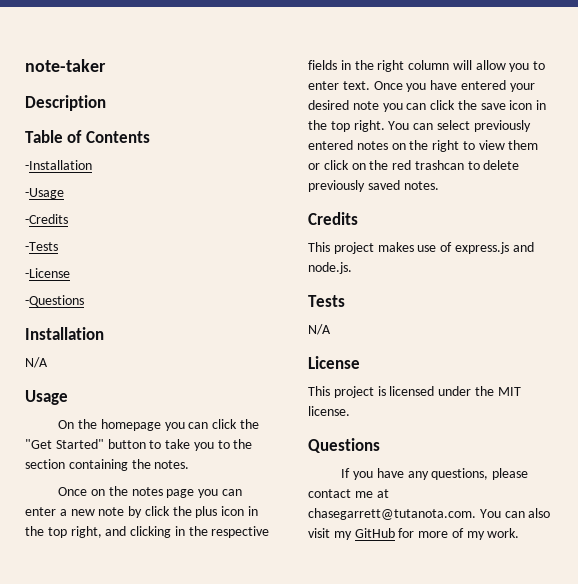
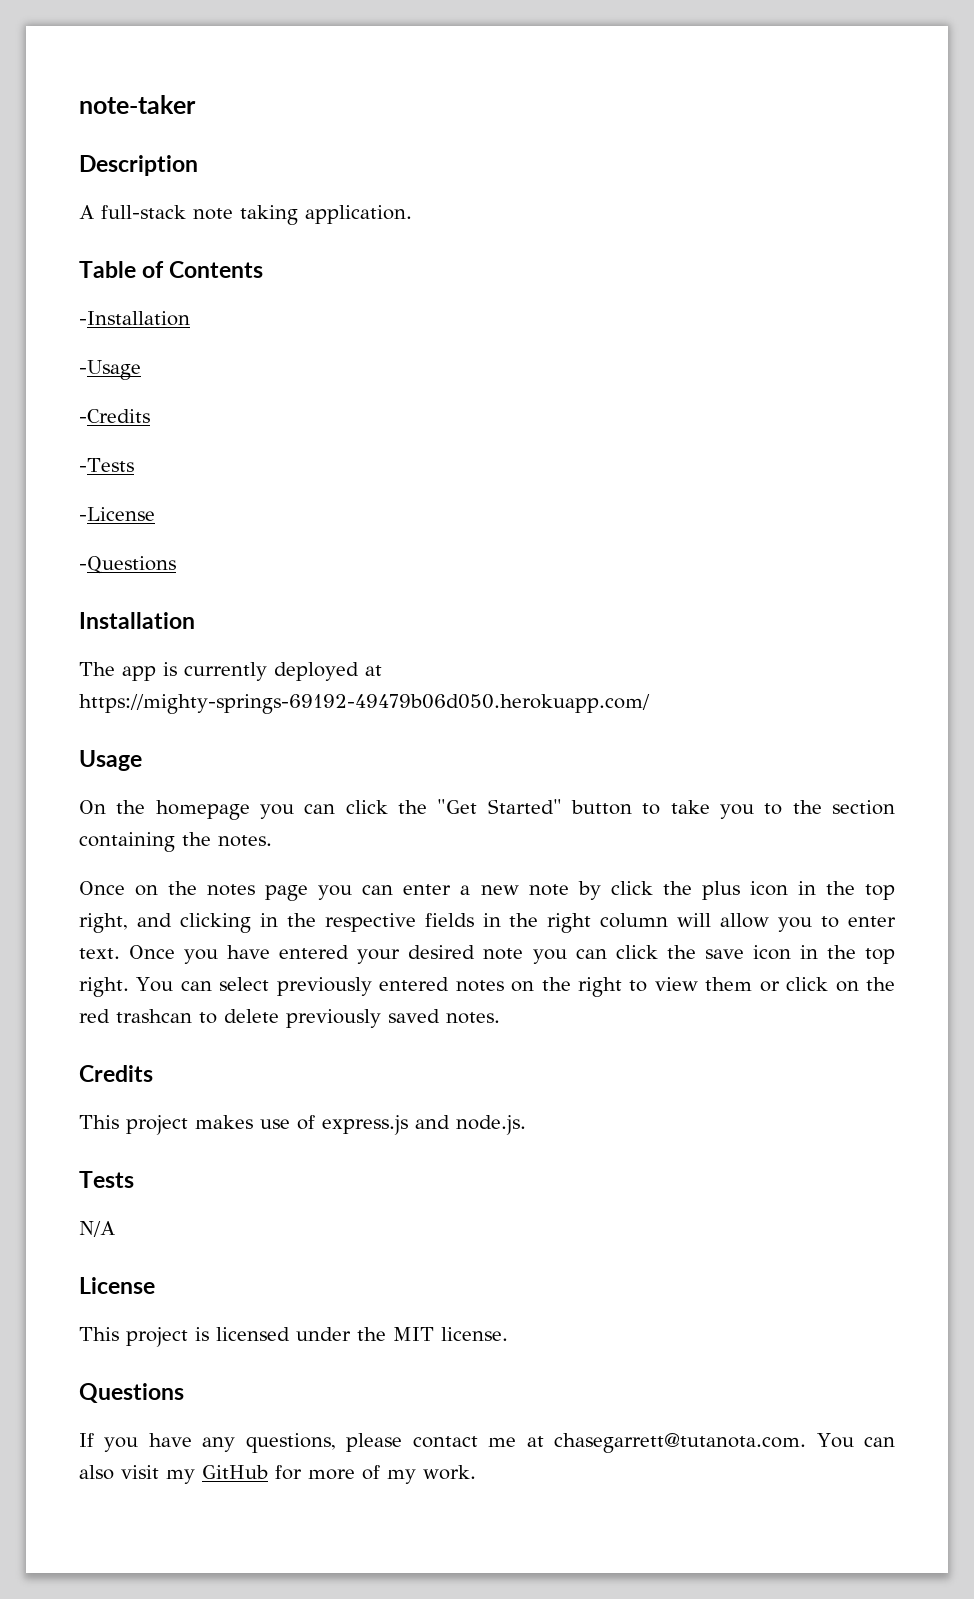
+ A full-stack note taking application.
  Installation
- N/A
+ The app is currently deployed at https://mighty-springs-69192-49479b06d050.herokuapp.com/

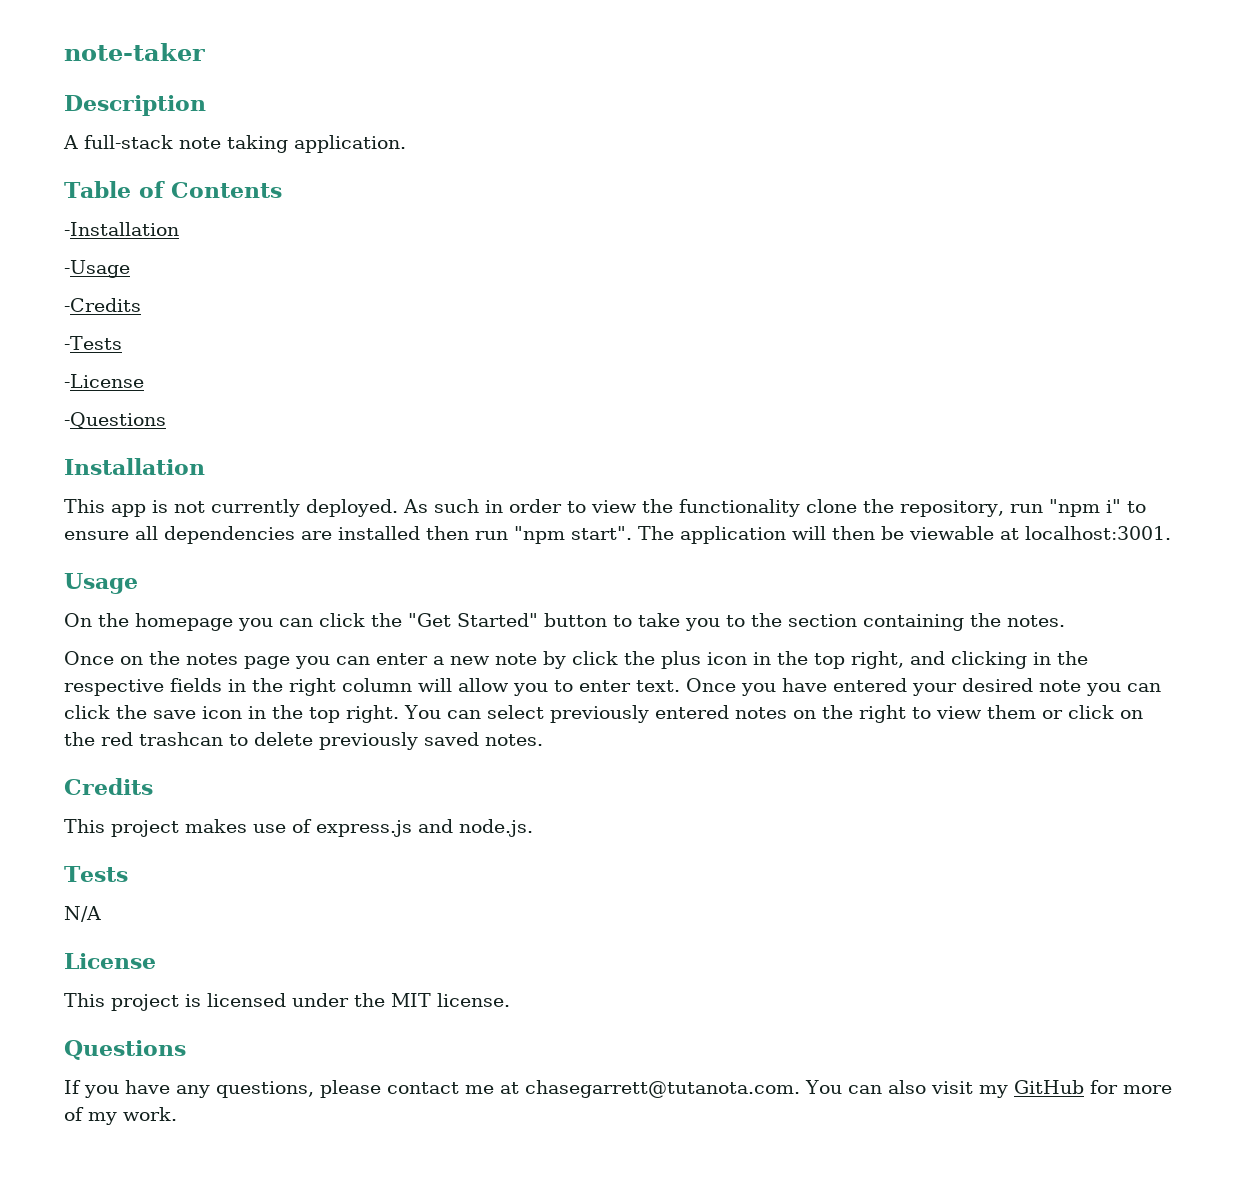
- The app is currently deployed at https://mighty-springs-69192-49479b06d050.herokuapp.com/
+ This app is not currently deployed. As such in order to view the functionality clone the repository, run "npm i" to ensure all dependencies are installed then run "npm start". The application will then be viewable at localhost:3001.

